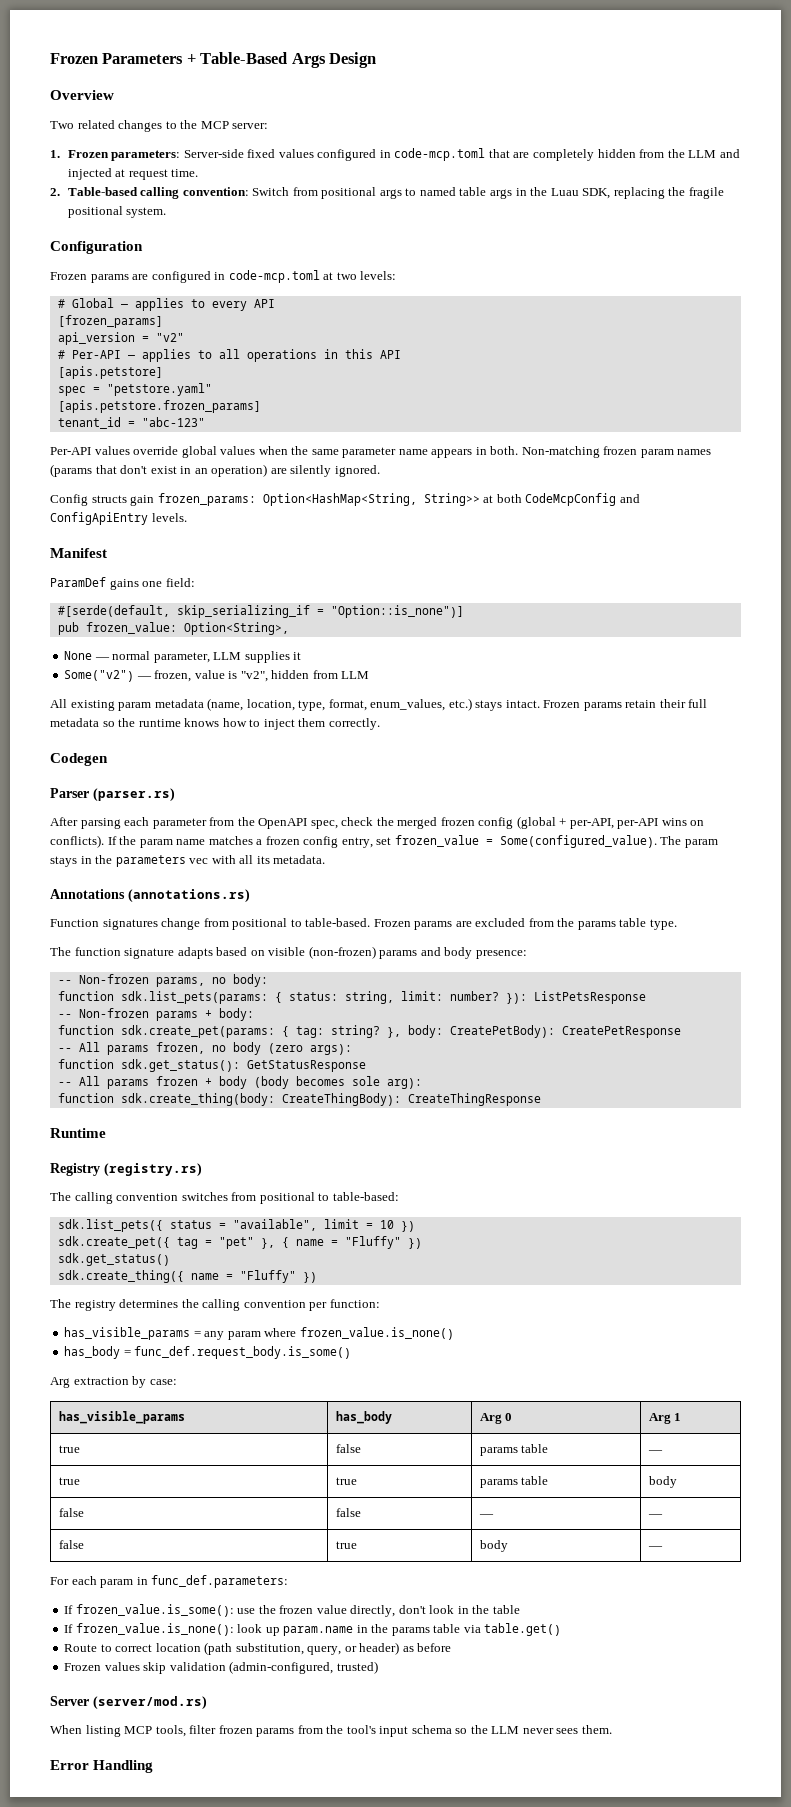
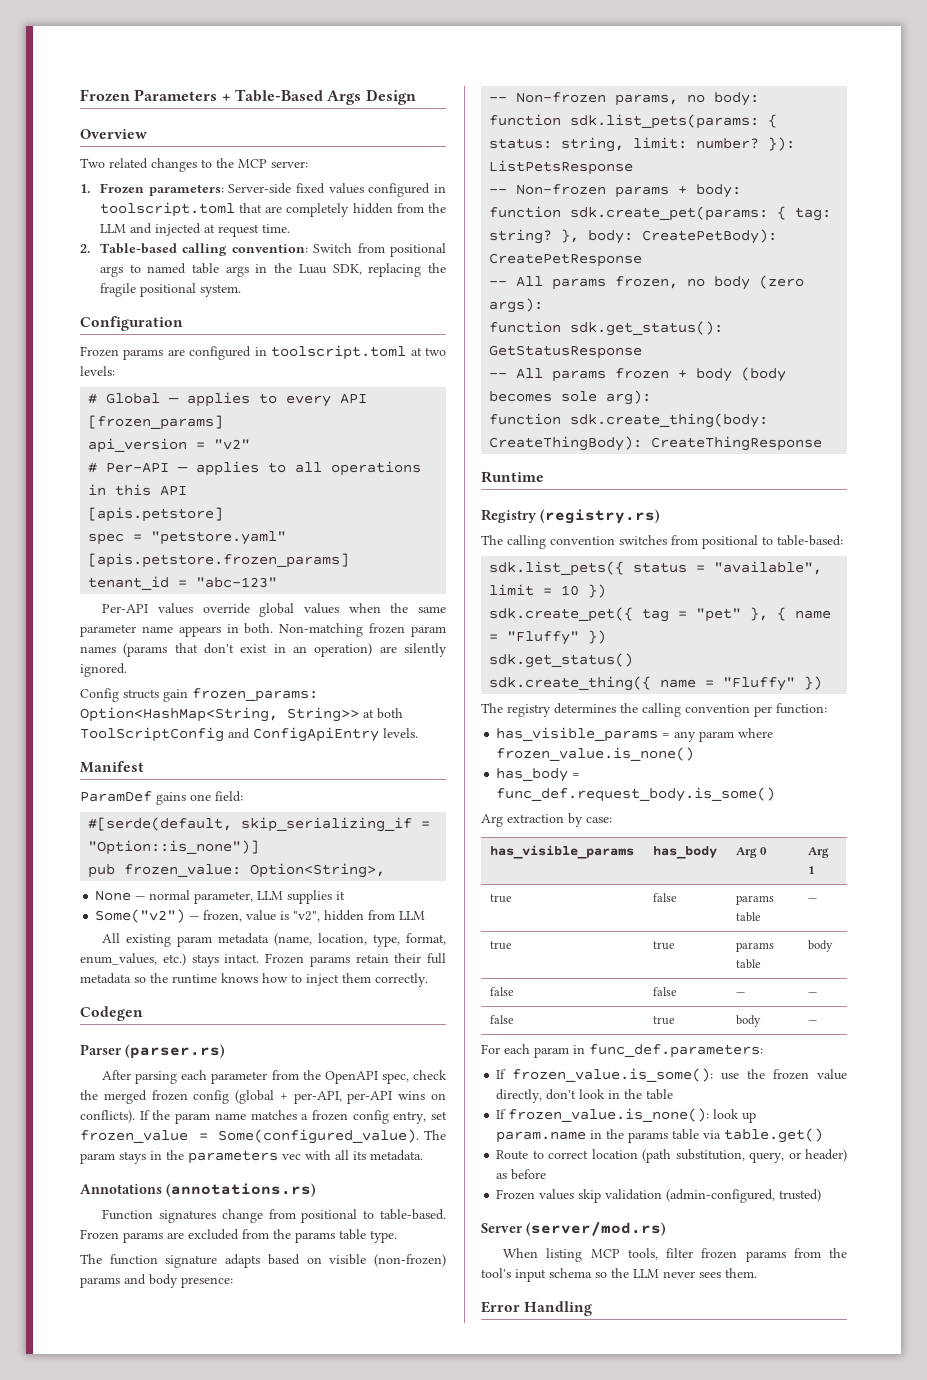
- 1. Frozen parameters: Server-side fixed values configured in code-mcp.toml that are completely hidden from the LLM and injected at request time.
+ 1. Frozen parameters: Server-side fixed values configured in toolscript.toml that are completely hidden from the LLM and injected at request time.
- Frozen params are configured in code-mcp.toml at two levels:
+ Frozen params are configured in toolscript.toml at two levels:
- Config structs gain frozen_params: Option<HashMap<String, String>> at both CodeMcpConfig and ConfigApiEntry levels.
+ Config structs gain frozen_params: Option<HashMap<String, String>> at both ToolScriptConfig and ConfigApiEntry levels.

